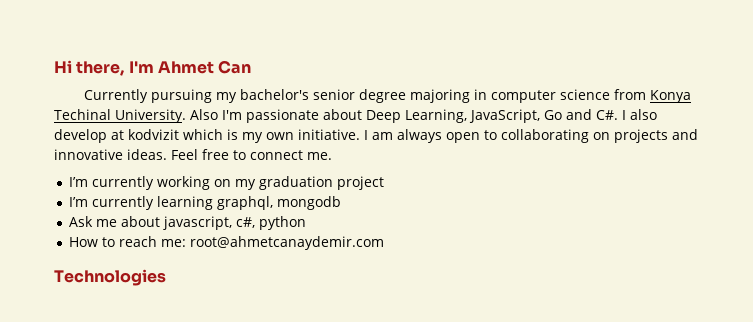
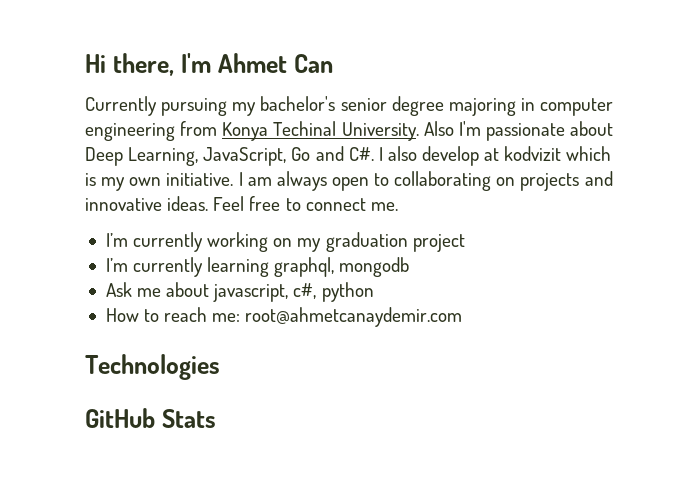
- Currently pursuing my bachelor's senior degree majoring in computer science from Konya Techinal University.
+ Currently pursuing my bachelor's senior degree majoring in computer engineering from Konya Techinal University.
+ GitHub Stats

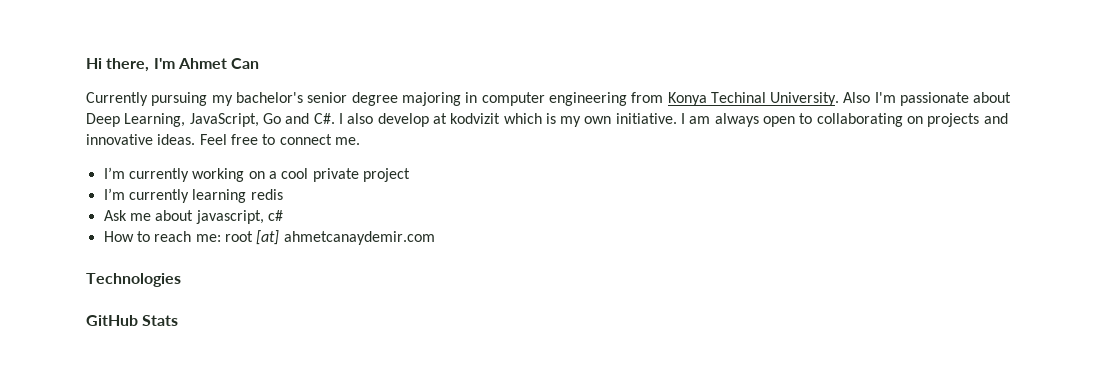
- I’m currently working on my graduation project
+ I’m currently working on a cool private project
- I’m currently learning graphql, mongodb
+ I’m currently learning redis
- Ask me about javascript, c#, python
+ Ask me about javascript, c#
- How to reach me: root@ahmetcanaydemir.com
+ How to reach me: root [at] ahmetcanaydemir.com

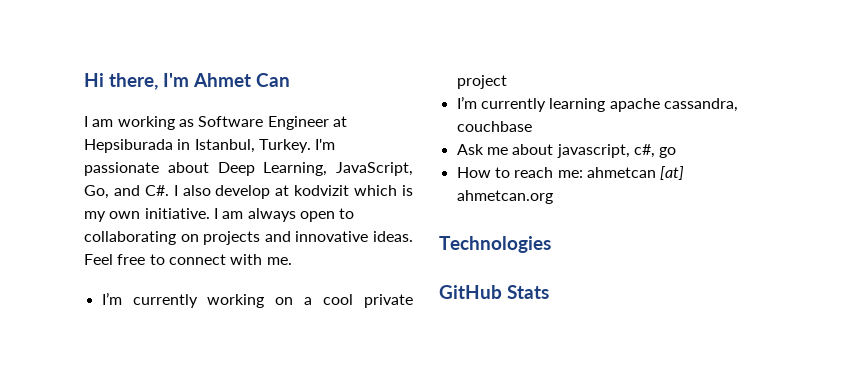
- Currently pursuing my bachelor's senior degree majoring in computer engineering from Konya Techinal University. Also I'm passionate about Deep Learning, JavaScript, Go and C#. I also develop at kodvizit which is my own initiative.
+ I am working as Software Engineer at Hepsiburada in Istanbul, Turkey. I'm passionate about Deep Learning, JavaScript, Go, and C#. I also develop at kodvizit which is my own initiative.
- Feel free to connect me.
+ Feel free to connect with me.
- I’m currently learning redis
+ I’m currently learning apache cassandra, couchbase
- Ask me about javascript, c#
+ Ask me about javascript, c#, go
- How to reach me: root [at] ahmetcanaydemir.com
+ How to reach me: ahmetcan [at] ahmetcan.org

